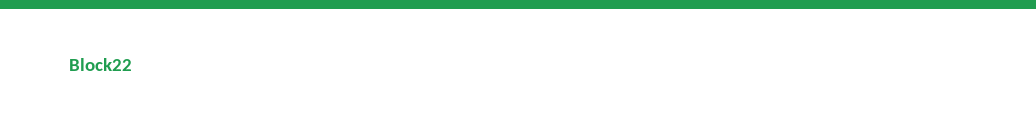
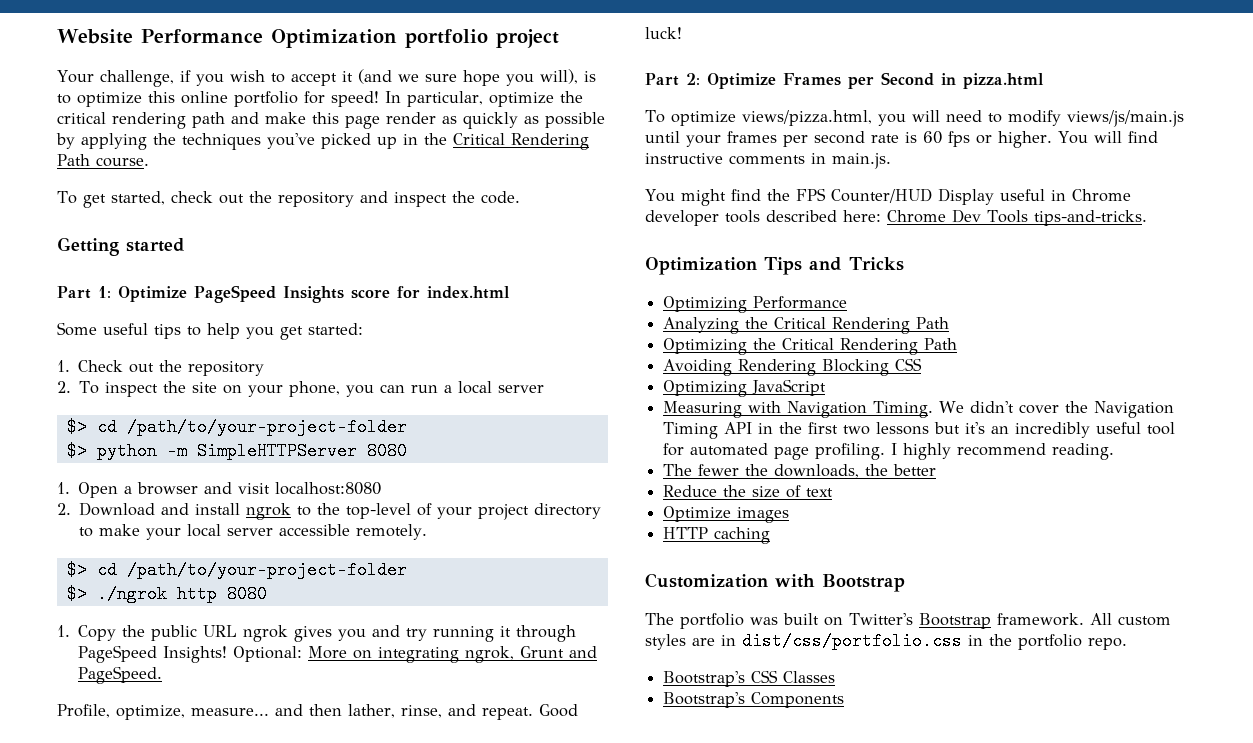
- Block22
+ Website Performance Optimization portfolio project
+ Your challenge, if you wish to accept it (and we sure hope you will), is to optimize this online portfolio for speed! In particular, optimize the critical rendering path and make this page render as quickly as possible by applying the techniques you've picked up in the Critical Rendering Path course.
+ To get started, check out the repository and inspect the code.
+ Getting started
+ Part 1: Optimize PageSpeed Insights score for index.html
+ Some useful tips to help you get started:
+ 1. Check out the repository
+ 2. To inspect the site on your phone, you can run a local server
+ $> cd /path/to/your-project-folder
+ $> python -m SimpleHTTPServer 8080
+ 1. Open a browser and visit localhost:8080
+ 2. Download and install ngrok to the top-level of your project directory to make your local server accessible remotely.
+ $> cd /path/to/your-project-folder
+ $> ./ngrok http 8080
+ 1. Copy the public URL ngrok gives you and try running it through PageSpeed Insights! Optional: More on integrating ngrok, Grunt and PageSpeed.
+ Profile, optimize, measure... and then lather, rinse, and repeat. Good luck!
+ Part 2: Optimize Frames per Second in pizza.html
+ To optimize views/pizza.html, you will need to modify views/js/main.js until your frames per second rate is 60 fps or higher. You will find instructive comments in main.js.
+ You might find the FPS Counter/HUD Display useful in Chrome developer tools described here: Chrome Dev Tools tips-and-tricks.
+ Optimization Tips and Tricks
+ Optimizing Performance
+ Analyzing the Critical Rendering Path
+ Optimizing the Critical Rendering Path
+ Avoiding Rendering Blocking CSS
+ Optimizing JavaScript
+ Measuring with Navigation Timing. We didn't cover the Navigation Timing API in the first two lessons but it's an incredibly useful tool for automated page profiling. I highly recommend reading.
+ The fewer the downloads, the better
+ Reduce the size of text
+ Optimize images
+ HTTP caching
+ Customization with Bootstrap
+ The portfolio was built on Twitter's Bootstrap framework. All custom styles are in dist/css/portfolio.css in the portfolio repo.
+ Bootstrap's CSS Classes
+ Bootstrap's Components

